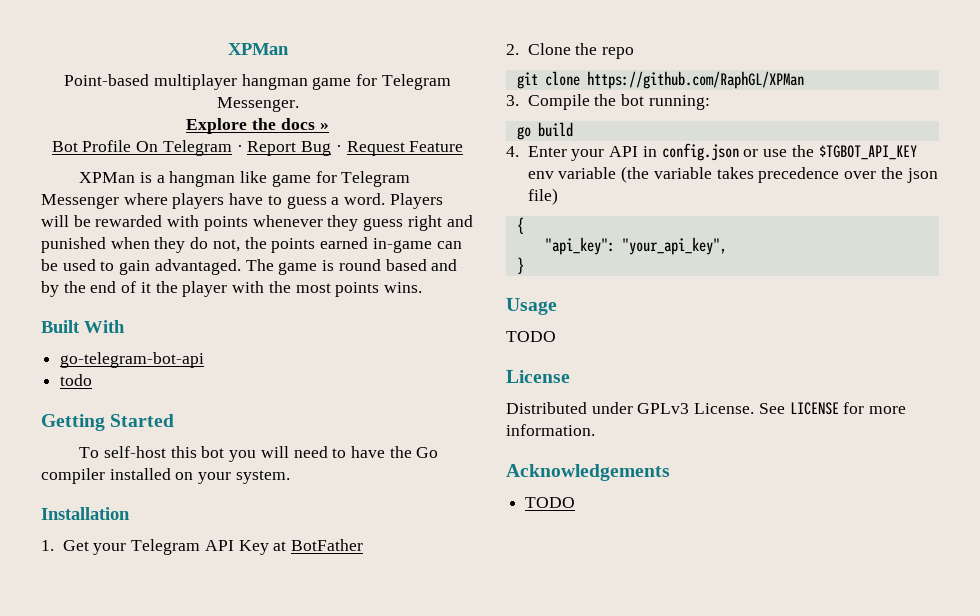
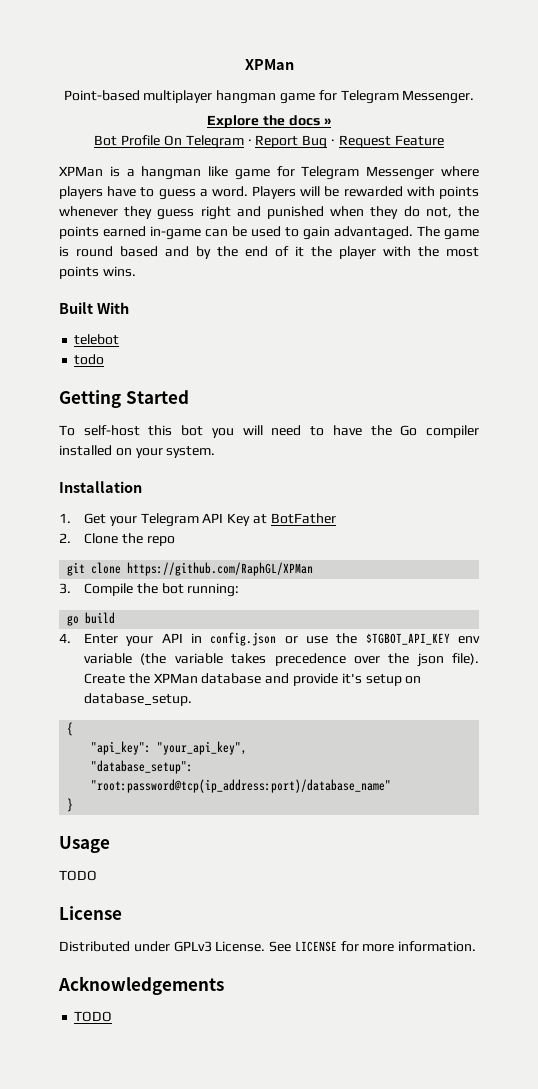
- go-telegram-bot-api
+ telebot
- 4. Enter your API in config.json or use the $TGBOT_API_KEY env variable (the variable takes precedence over the json file)
+ 4. Enter your API in config.json or use the $TGBOT_API_KEY env variable (the variable takes precedence over the json file). Create the XPMan database and provide it's setup on database_setup.
+ "database_setup": "root:password@tcp(ip_address:port)/database_name"

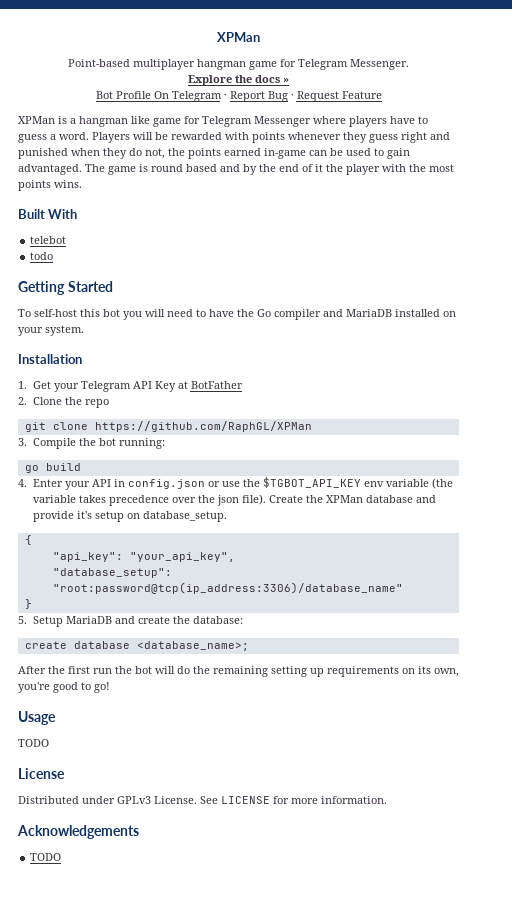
- To self-host this bot you will need to have the Go compiler installed on your system.
+ To self-host this bot you will need to have the Go compiler and MariaDB installed on your system.
- "database_setup": "root:password@tcp(ip_address:port)/database_name"
+ "database_setup": "root:password@tcp(ip_address:3306)/database_name"
+ 5. Setup MariaDB and create the database:
+ create database <database_name>;
+ After the first run the bot will do the remaining setting up requirements on its own, you're good to go!

